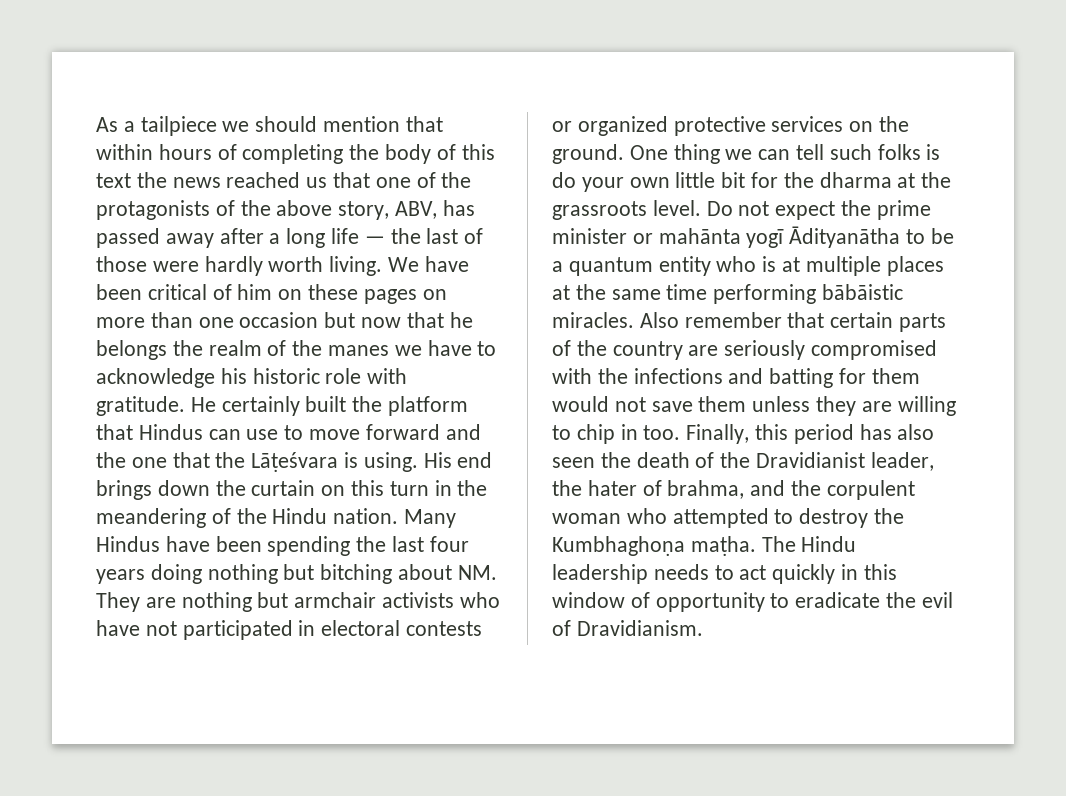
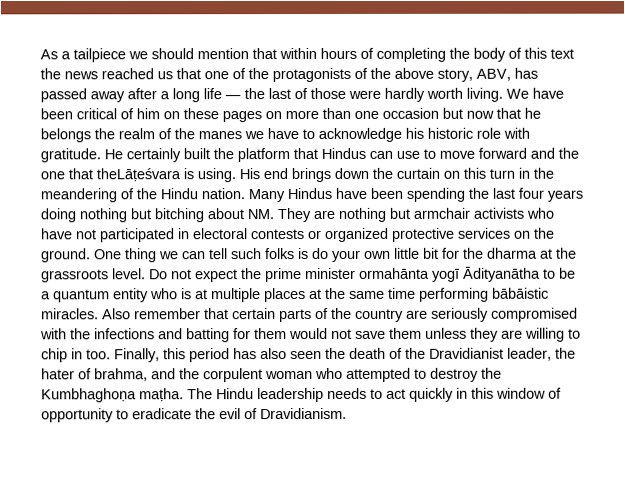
- He certainly built the platform that Hindus can use to move forward and the one that the Lāṭeśvara is using.
+ He certainly built the platform that Hindus can use to move forward and the one that theLāṭeśvara is using.
- Do not expect the prime minister or mahānta yogī Ādityanātha to be a quantum entity who is at multiple places at the same time performing bābāistic miracles.
+ Do not expect the prime minister ormahānta yogī Ādityanātha to be a quantum entity who is at multiple places at the same time performing bābāistic miracles.

